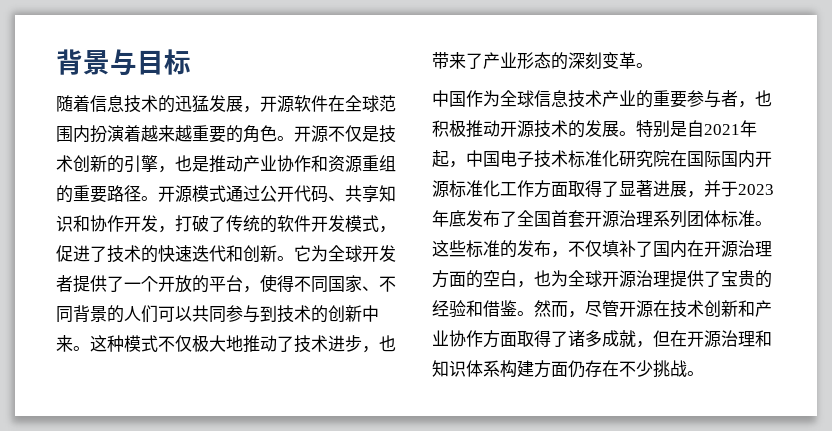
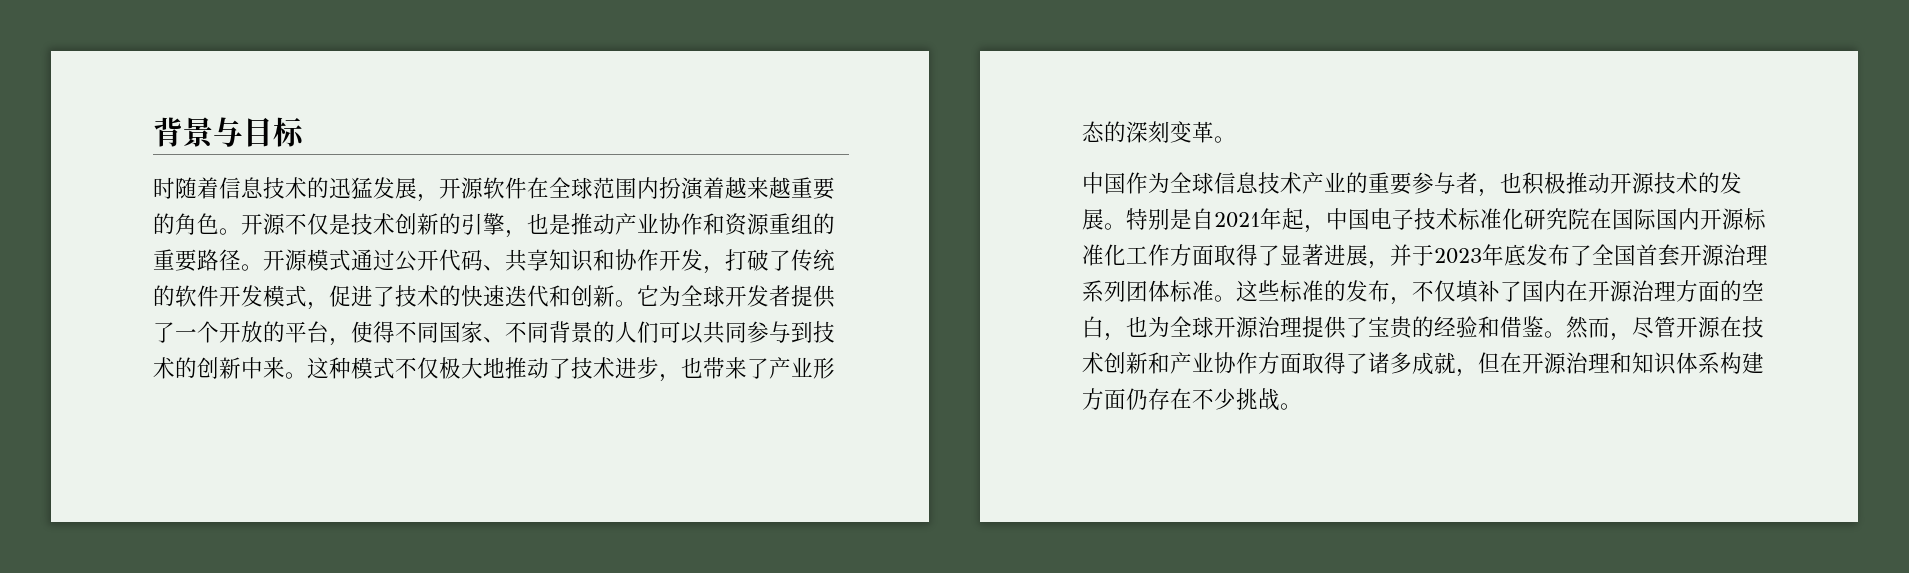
- 随着信息技术的迅猛发展，开源软件在全球范围内扮演着越来越重要的角色。
+ 时随着信息技术的迅猛发展，开源软件在全球范围内扮演着越来越重要的角色。

